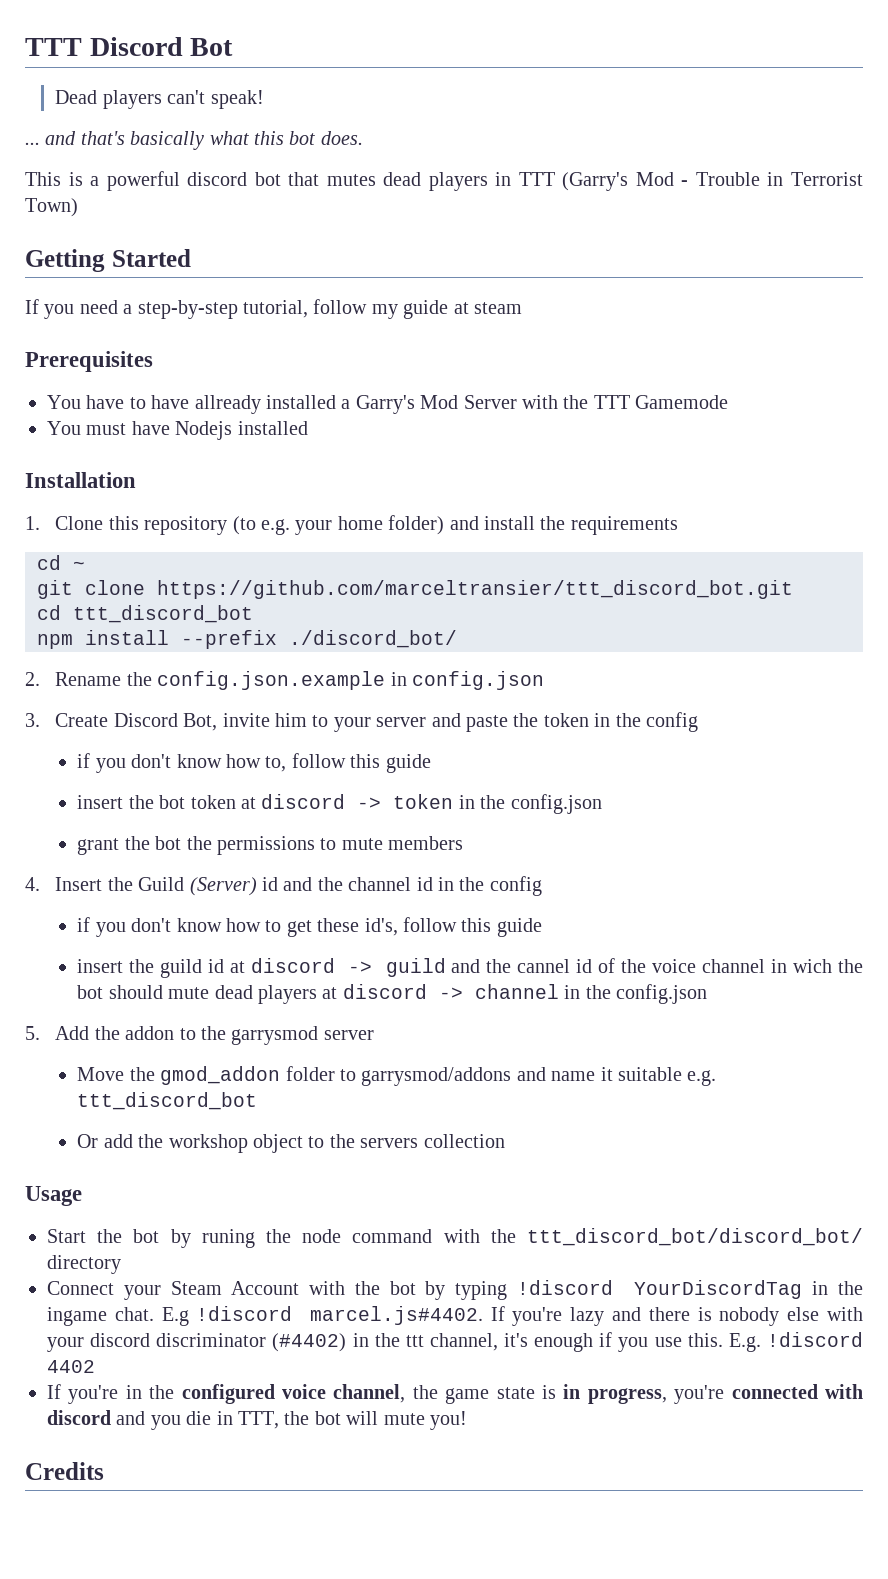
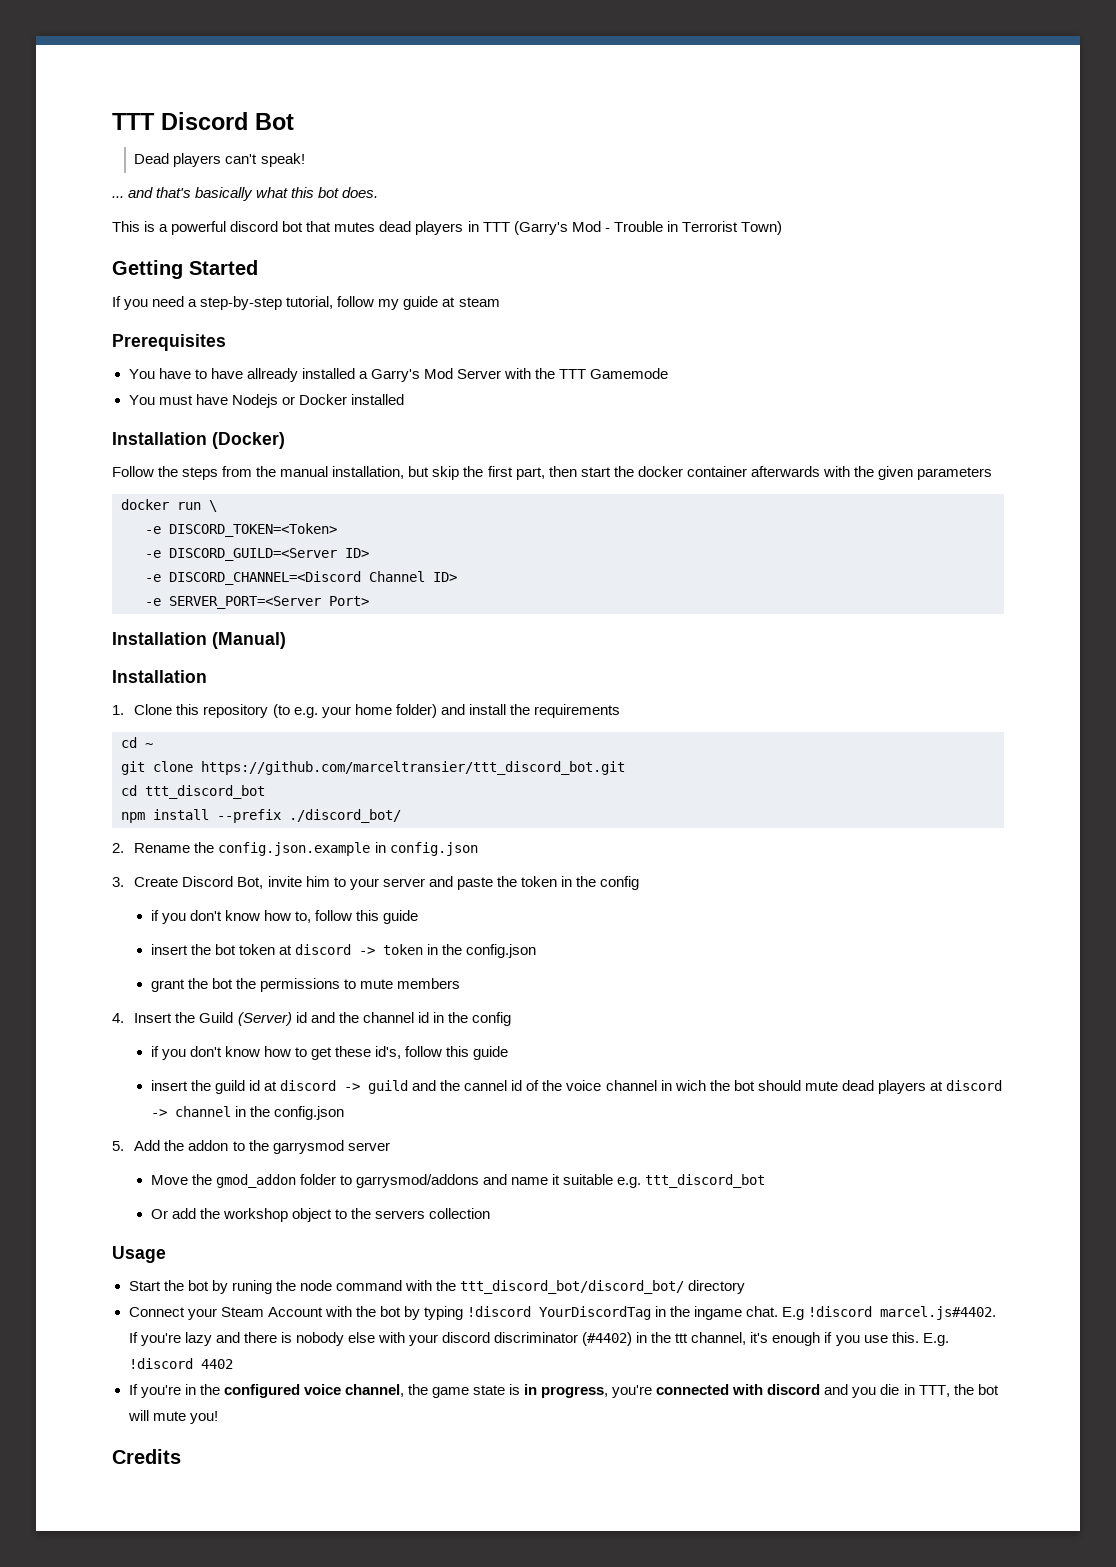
- You must have Nodejs installed
+ You must have Nodejs or Docker installed
+ Installation (Docker)
+ Follow the steps from the manual installation, but skip the first part, then start the docker container afterwards with the given parameters
+ docker run \
+ -e DISCORD_TOKEN=<Token>
+ -e DISCORD_GUILD=<Server ID>
+ -e DISCORD_CHANNEL=<Discord Channel ID>
+ -e SERVER_PORT=<Server Port>
+ Installation (Manual)

